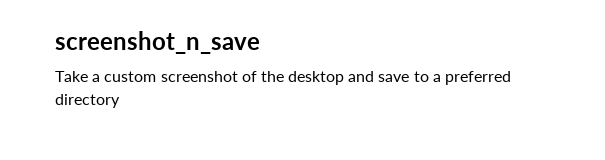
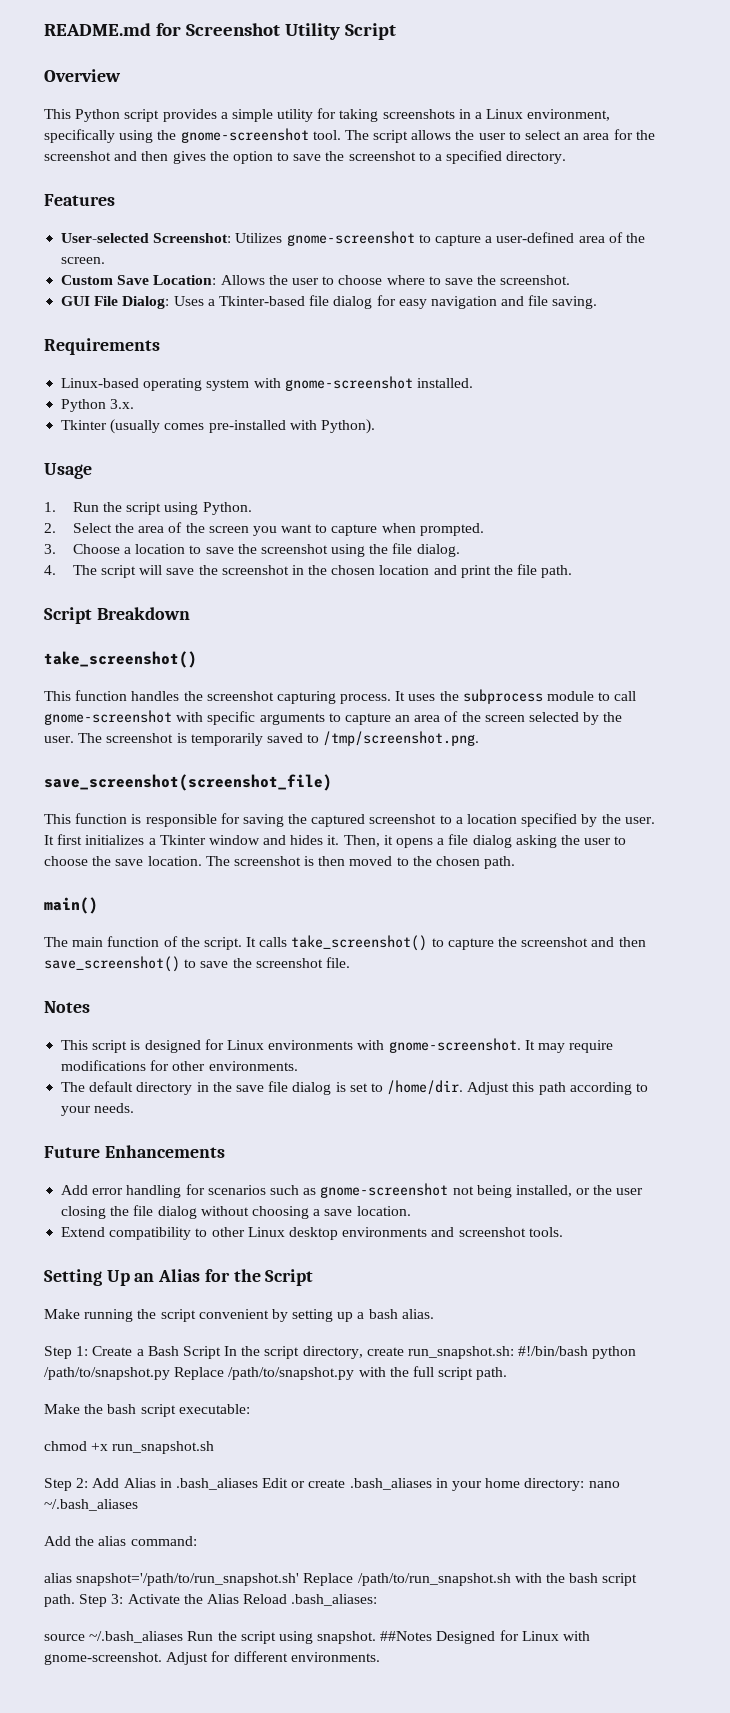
- screenshot_n_save
- Take a custom screenshot of the desktop and save to a preferred directory
+ README.md for Screenshot Utility Script
+ Overview
+ This Python script provides a simple utility for taking screenshots in a Linux environment, specifically using the gnome-screenshot tool. The script allows the user to select an area for the screenshot and then gives the option to save the screenshot to a specified directory.
+ Features
+ User-selected Screenshot: Utilizes gnome-screenshot to capture a user-defined area of the screen.
+ Custom Save Location: Allows the user to choose where to save the screenshot.
+ GUI File Dialog: Uses a Tkinter-based file dialog for easy navigation and file saving.
+ Requirements
+ Linux-based operating system with gnome-screenshot installed.
+ Python 3.x.
+ Tkinter (usually comes pre-installed with Python).
+ Usage
+ 1. Run the script using Python.
+ 2. Select the area of the screen you want to capture when prompted.
+ 3. Choose a location to save the screenshot using the file dialog.
+ 4. The script will save the screenshot in the chosen location and print the file path.
+ Script Breakdown
+ take_screenshot()
+ This function handles the screenshot capturing process. It uses the subprocess module to call gnome-screenshot with specific arguments to capture an area of the screen selected by the user. The screenshot is temporarily saved to /tmp/screenshot.png.
+ save_screenshot(screenshot_file)
+ This function is responsible for saving the captured screenshot to a location specified by the user. It first initializes a Tkinter window and hides it. Then, it opens a file dialog asking the user to choose the save location. The screenshot is then moved to the chosen path.
+ main()
+ The main function of the script. It calls take_screenshot() to capture the screenshot and then save_screenshot() to save the screenshot file.
+ Notes
+ This script is designed for Linux environments with gnome-screenshot. It may require modifications for other environments.
+ The default directory in the save file dialog is set to /home/dir. Adjust this path according to your needs.
+ Future Enhancements
+ Add error handling for scenarios such as gnome-screenshot not being installed, or the user closing the file dialog without choosing a save location.
+ Extend compatibility to other Linux desktop environments and screenshot tools.
+ Setting Up an Alias for the Script
+ Make running the script convenient by setting up a bash alias.
+ Step 1: Create a Bash Script In the script directory, create run_snapshot.sh: #!/bin/bash python /path/to/snapshot.py Replace /path/to/snapshot.py with the full script path.
+ Make the bash script executable:
+ chmod +x run_snapshot.sh
+ Step 2: Add Alias in .bash_aliases Edit or create .bash_aliases in your home directory: nano ~/.bash_aliases
+ Add the alias command:
+ alias snapshot='/path/to/run_snapshot.sh' Replace /path/to/run_snapshot.sh with the bash script path. Step 3: Activate the Alias Reload .bash_aliases:
+ source ~/.bash_aliases Run the script using snapshot. ##Notes Designed for Linux with gnome-screenshot. Adjust for different environments.

